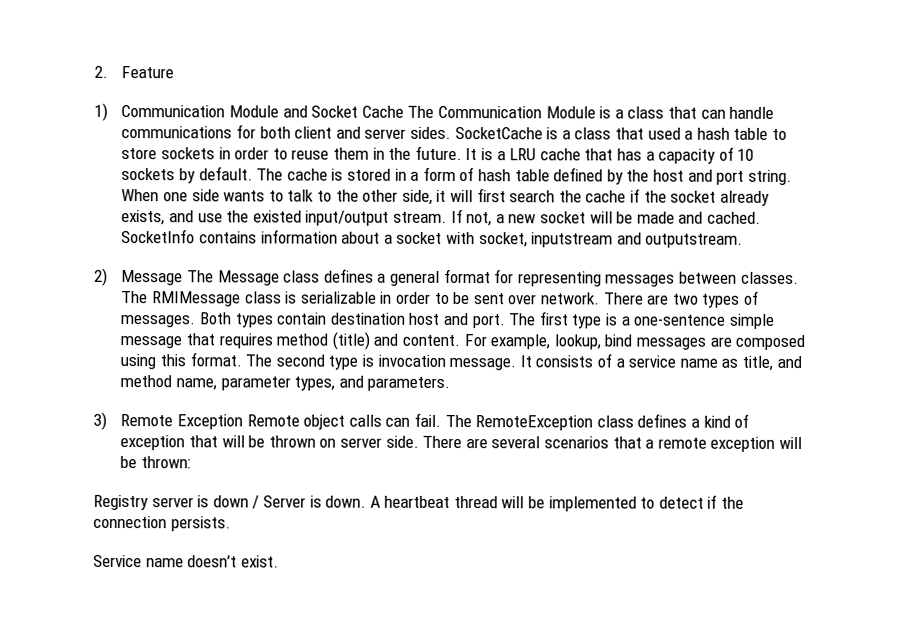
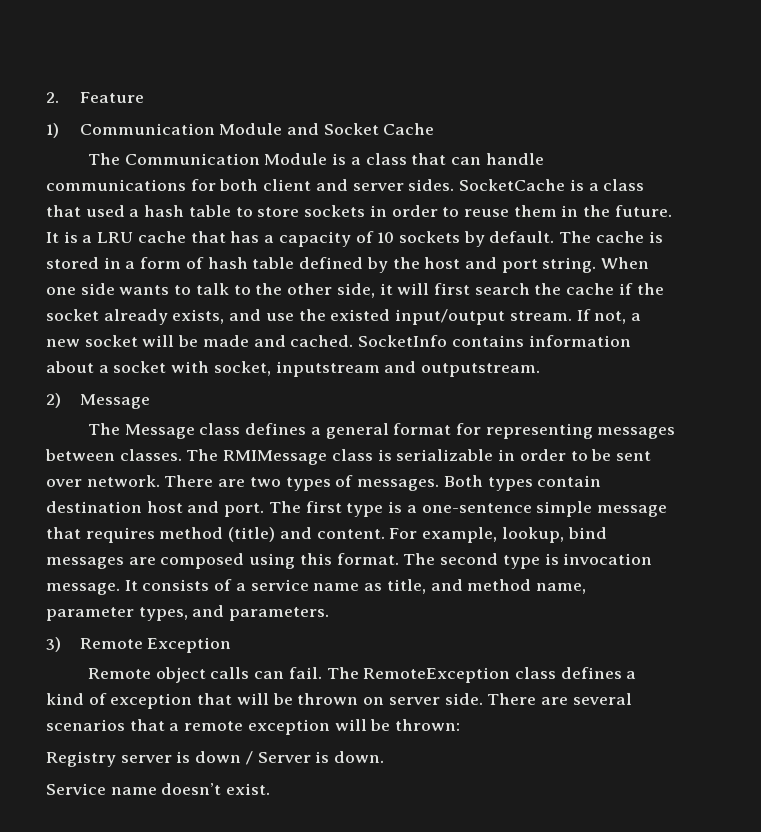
- 1) Communication Module and Socket Cache The Communication Module is a class that can handle communications for both client and server sides.
+ 1) Communication Module and Socket Cache
+ The Communication Module is a class that can handle communications for both client and server sides.
- 2) Message The Message class defines a general format for representing messages between classes.
+ 2) Message
+ The Message class defines a general format for representing messages between classes.
- 3) Remote Exception Remote object calls can fail.
+ 3) Remote Exception
+ Remote object calls can fail.
- A heartbeat thread will be implemented to detect if the connection persists.

